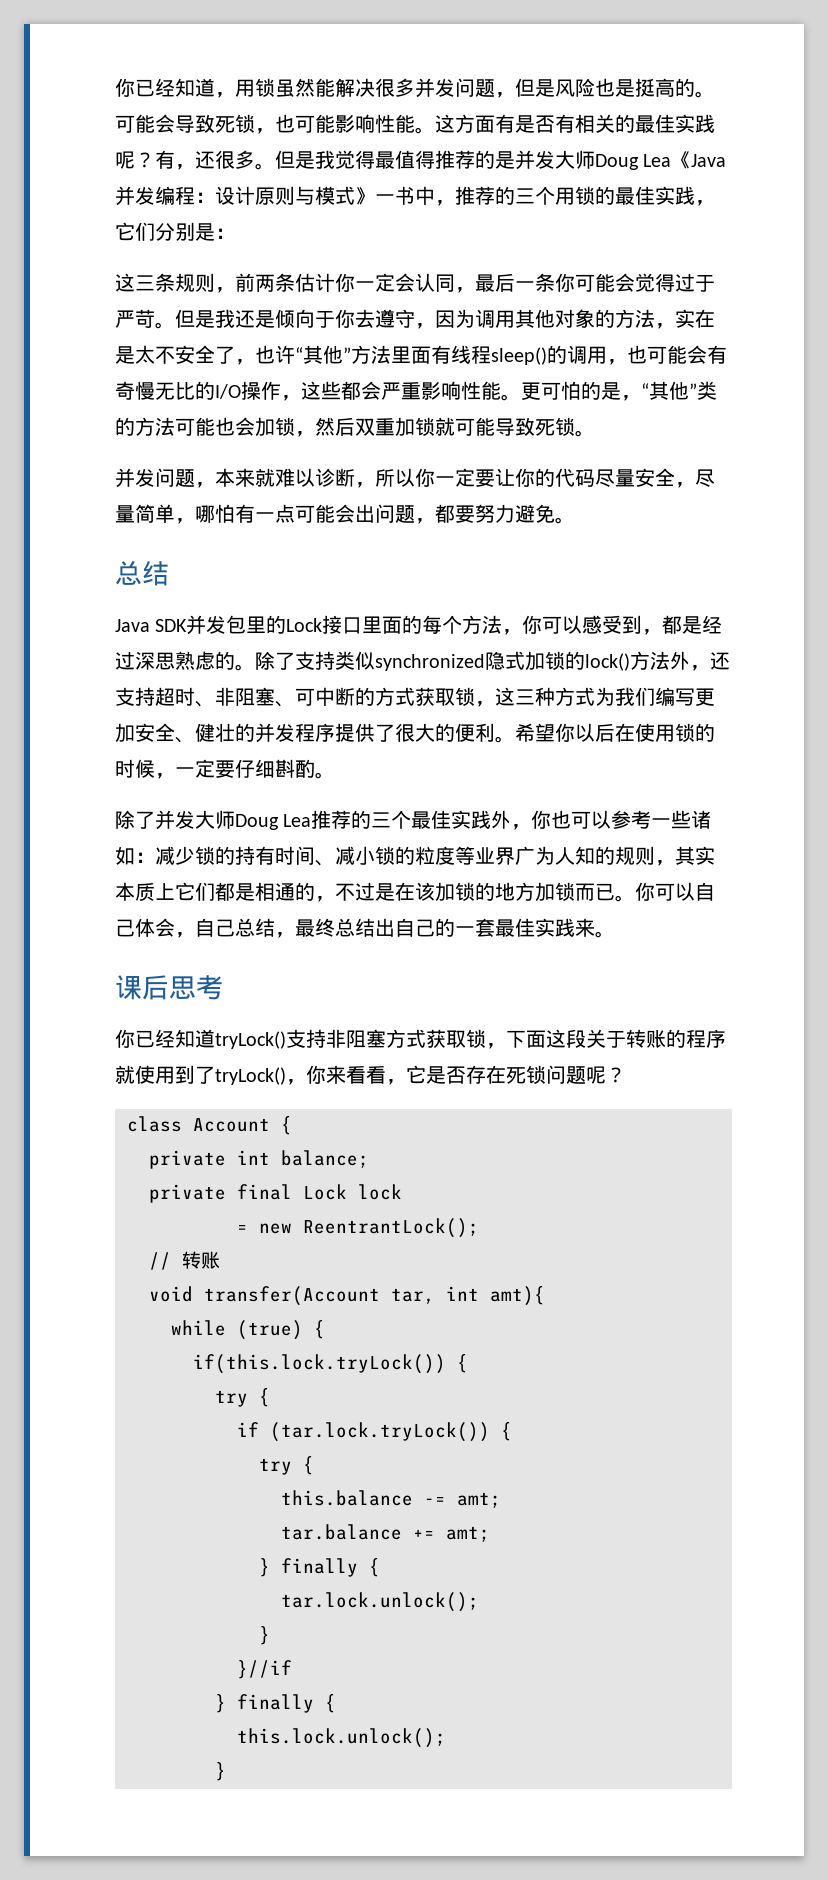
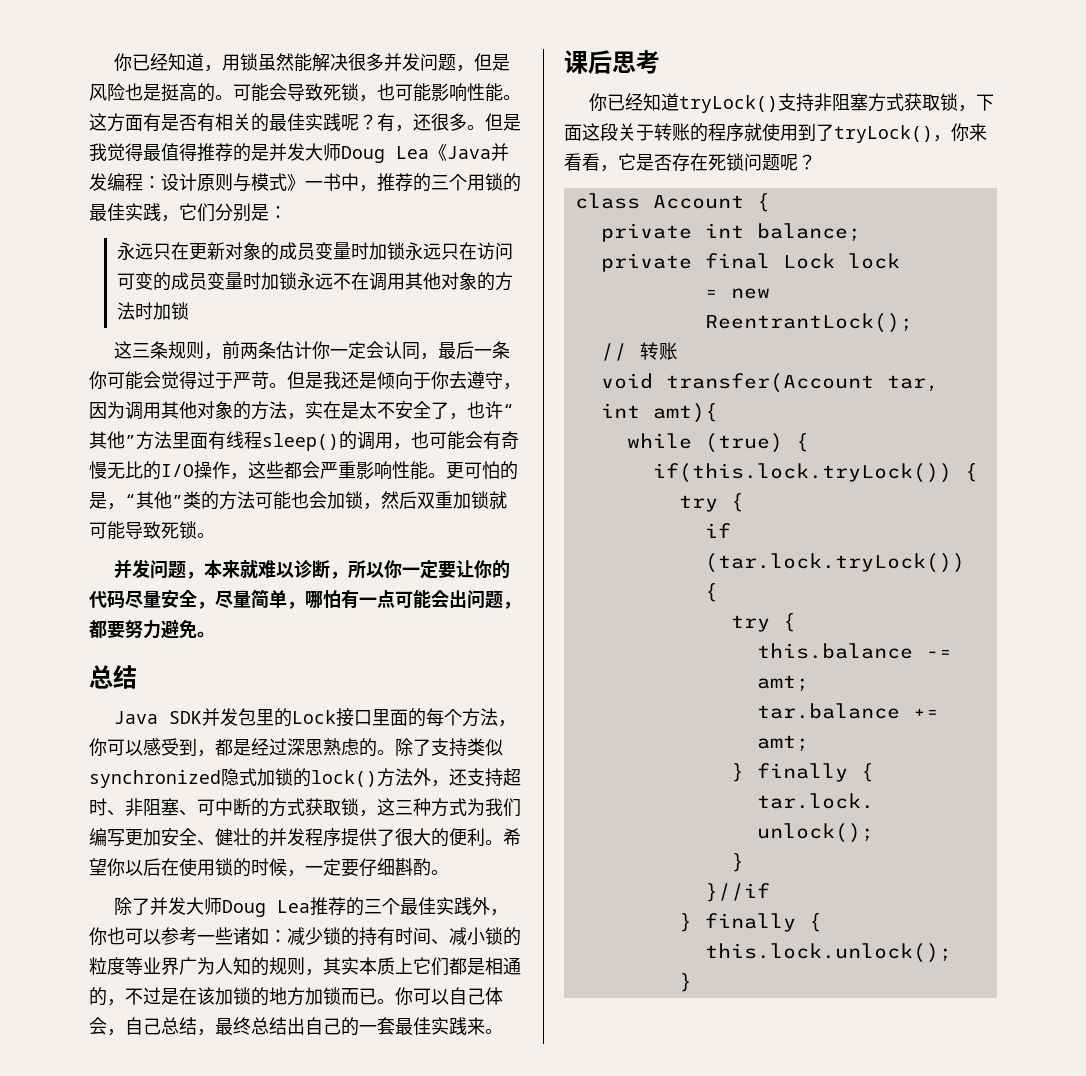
+ 永远只在更新对象的成员变量时加锁永远只在访问可变的成员变量时加锁永远不在调用其他对象的方法时加锁

